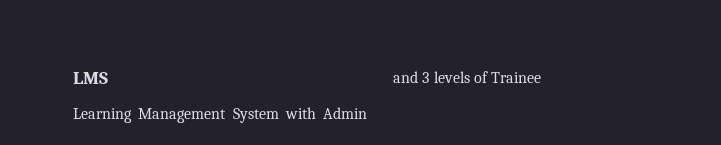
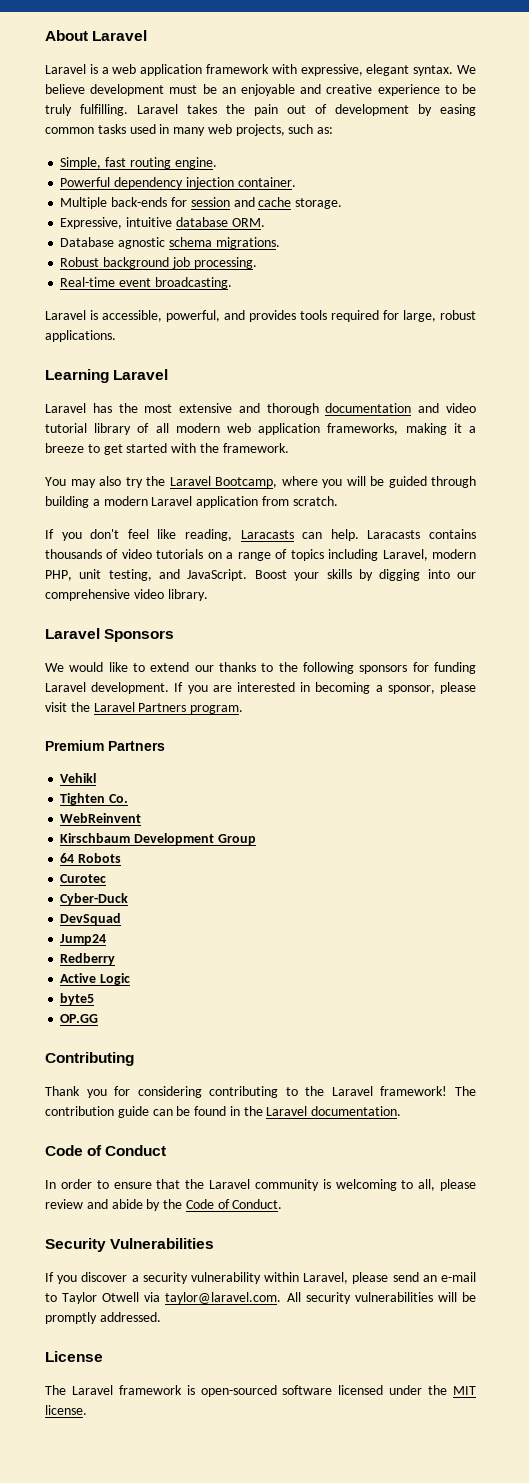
- LMS
- Learning Management System with Admin and 3 levels of Trainee
+ About Laravel
+ Laravel is a web application framework with expressive, elegant syntax. We believe development must be an enjoyable and creative experience to be truly fulfilling. Laravel takes the pain out of development by easing common tasks used in many web projects, such as:
+ Simple, fast routing engine.
+ Powerful dependency injection container.
+ Multiple back-ends for session and cache storage.
+ Expressive, intuitive database ORM.
+ Database agnostic schema migrations.
+ Robust background job processing.
+ Real-time event broadcasting.
+ Laravel is accessible, powerful, and provides tools required for large, robust applications.
+ Learning Laravel
+ Laravel has the most extensive and thorough documentation and video tutorial library of all modern web application frameworks, making it a breeze to get started with the framework.
+ You may also try the Laravel Bootcamp, where you will be guided through building a modern Laravel application from scratch.
+ If you don't feel like reading, Laracasts can help. Laracasts contains thousands of video tutorials on a range of topics including Laravel, modern PHP, unit testing, and JavaScript. Boost your skills by digging into our comprehensive video library.
+ Laravel Sponsors
+ We would like to extend our thanks to the following sponsors for funding Laravel development. If you are interested in becoming a sponsor, please visit the Laravel Partners program.
+ Premium Partners
+ Vehikl
+ Tighten Co.
+ WebReinvent
+ Kirschbaum Development Group
+ 64 Robots
+ Curotec
+ Cyber-Duck
+ DevSquad
+ Jump24
+ Redberry
+ Active Logic
+ byte5
+ OP.GG
+ Contributing
+ Thank you for considering contributing to the Laravel framework! The contribution guide can be found in the Laravel documentation.
+ Code of Conduct
+ In order to ensure that the Laravel community is welcoming to all, please review and abide by the Code of Conduct.
+ Security Vulnerabilities
+ If you discover a security vulnerability within Laravel, please send an e-mail to Taylor Otwell via taylor@laravel.com. All security vulnerabilities will be promptly addressed.
+ License
+ The Laravel framework is open-sourced software licensed under the MIT license.

